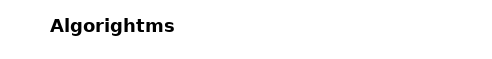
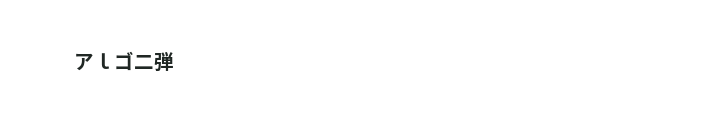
- Algorightms
+ アｌゴ二弾

